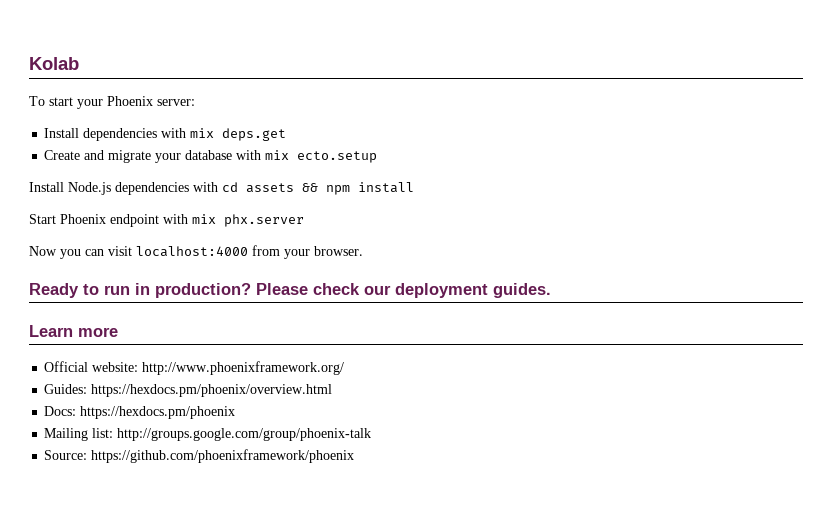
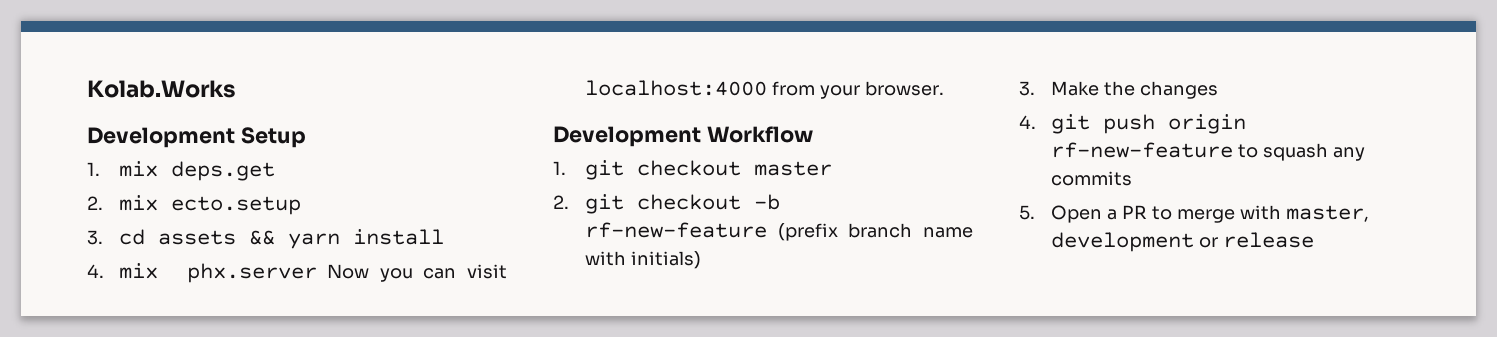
- Kolab
- To start your Phoenix server:
- Install dependencies with mix deps.get
- Create and migrate your database with mix ecto.setup
- Install Node.js dependencies with cd assets && npm install
+ Kolab.Works
+ Development Setup
+ 1. mix deps.get
+ 2. mix ecto.setup
+ 3. cd assets && yarn install
- Start Phoenix endpoint with mix phx.server
- Now you can visit localhost:4000 from your browser.
+ 4. mix phx.server Now you can visit localhost:4000 from your browser.
- Ready to run in production? Please check our deployment guides.
- Learn more
- Official website: http://www.phoenixframework.org/
- Guides: https://hexdocs.pm/phoenix/overview.html
- Docs: https://hexdocs.pm/phoenix
- Mailing list: http://groups.google.com/group/phoenix-talk
- Source: https://github.com/phoenixframework/phoenix
+ Development Workflow
+ 1. git checkout master
+ 2. git checkout -b rf-new-feature (prefix branch name with initials)
+ 3. Make the changes
+ 4. git push origin rf-new-feature to squash any commits
+ 5. Open a PR to merge with master, development or release

